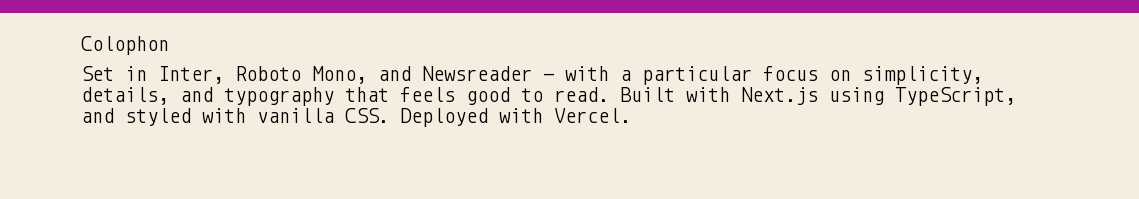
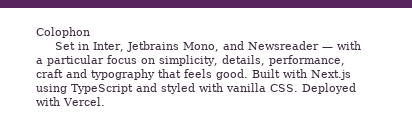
- Set in Inter, Roboto Mono, and Newsreader — with a particular focus on simplicity, details, and typography that feels good to read.
+ Set in Inter, Jetbrains Mono, and Newsreader — with a particular focus on simplicity, details, performance, craft and typography that feels good.
- Built with Next.js using TypeScript, and styled with vanilla CSS. Deployed with Vercel.
+ Built with Next.js using TypeScript and styled with vanilla CSS. Deployed with Vercel.

